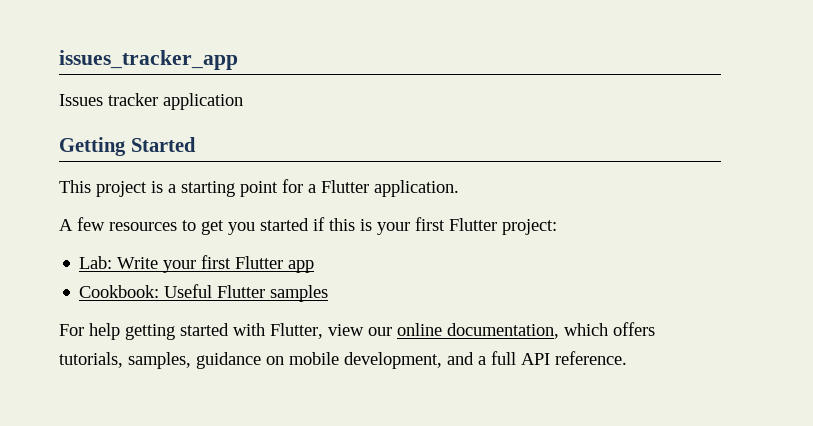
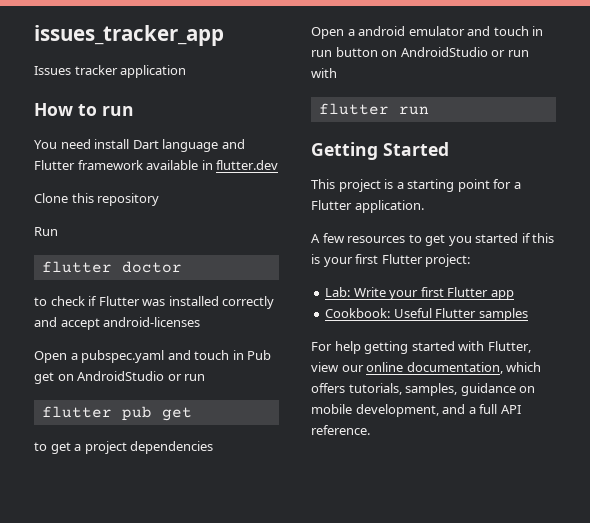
+ How to run
+ You need install Dart language and Flutter framework available in flutter.dev
+ Clone this repository
+ Run
+ flutter doctor
+ to check if Flutter was installed correctly and accept android-licenses
+ Open a pubspec.yaml and touch in Pub get on AndroidStudio or run
+ flutter pub get
+ to get a project dependencies
+ Open a android emulator and touch in run button on AndroidStudio or run with
+ flutter run

